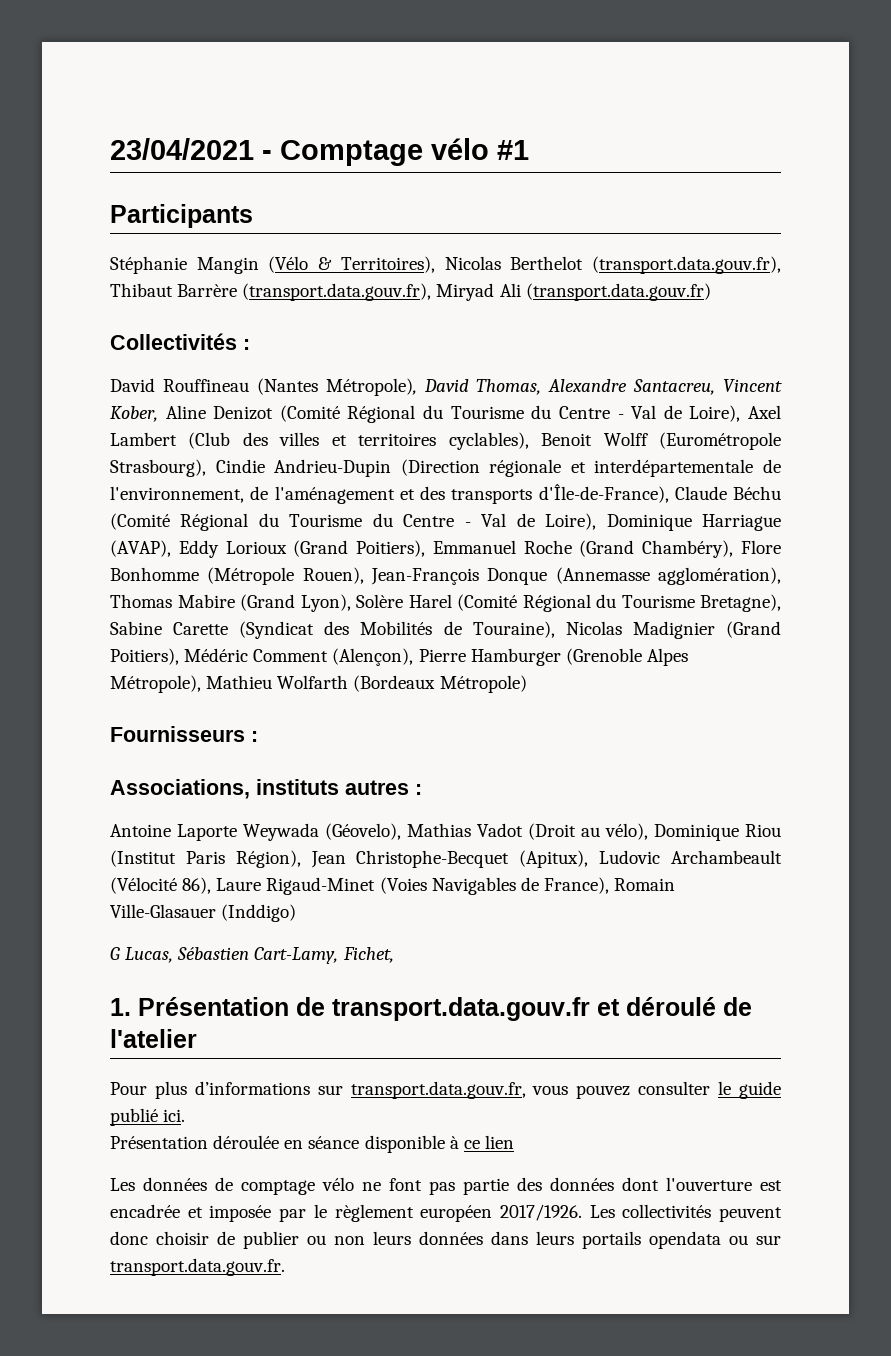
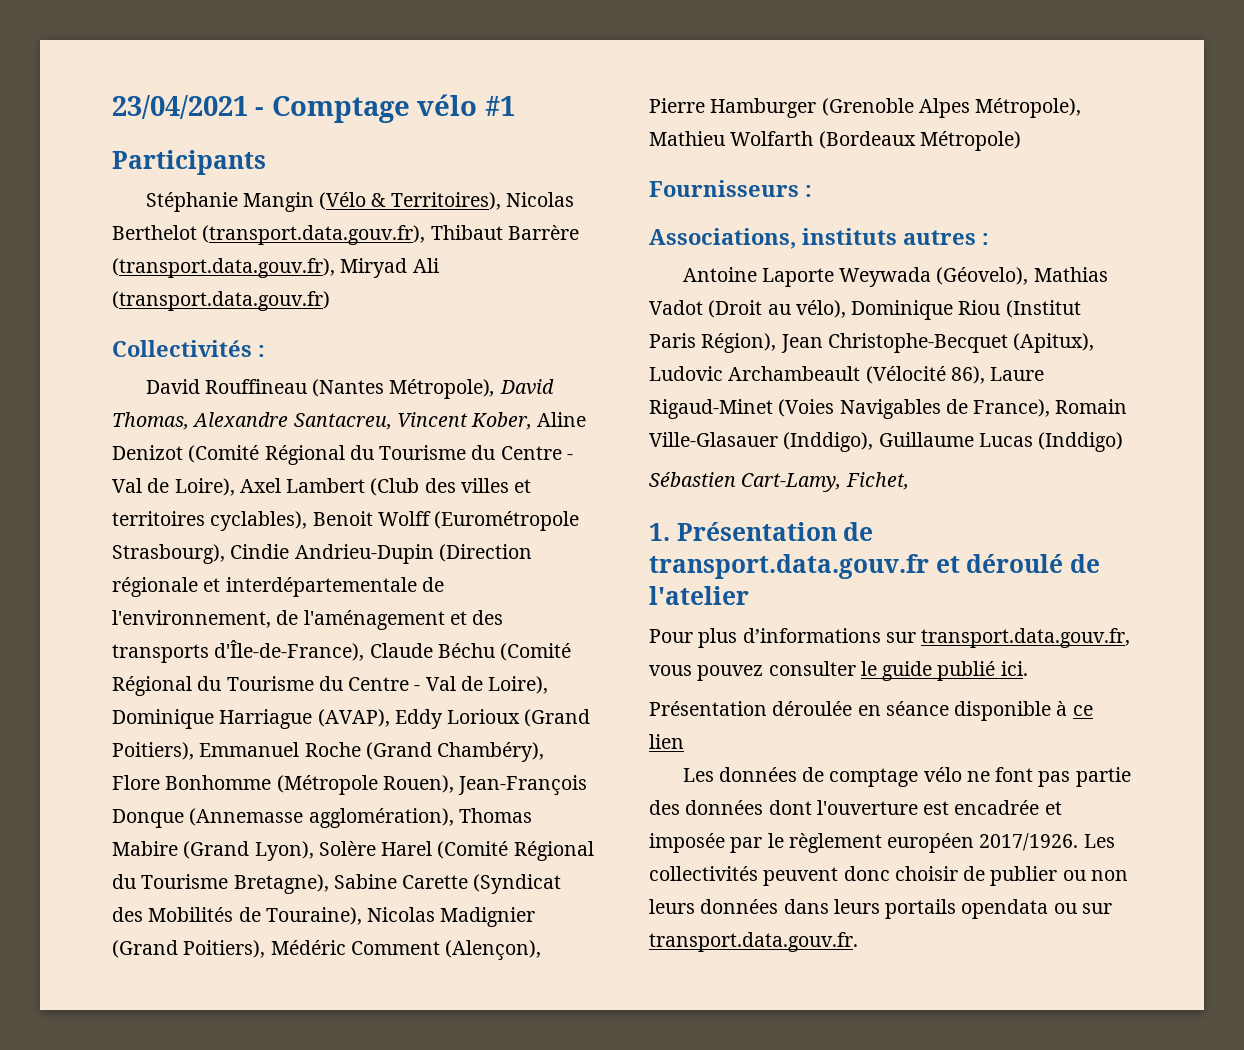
- Antoine Laporte Weywada (Géovelo), Mathias Vadot (Droit au vélo), Dominique Riou (Institut Paris Région), Jean Christophe-Becquet (Apitux), Ludovic Archambeault (Vélocité 86), Laure Rigaud-Minet (Voies Navigables de France), Romain Ville-Glasauer (Inddigo)
+ Antoine Laporte Weywada (Géovelo), Mathias Vadot (Droit au vélo), Dominique Riou (Institut Paris Région), Jean Christophe-Becquet (Apitux), Ludovic Archambeault (Vélocité 86), Laure Rigaud-Minet (Voies Navigables de France), Romain Ville-Glasauer (Inddigo), Guillaume Lucas (Inddigo)
- G Lucas, Sébastien Cart-Lamy, Fichet,
+ Sébastien Cart-Lamy, Fichet,

